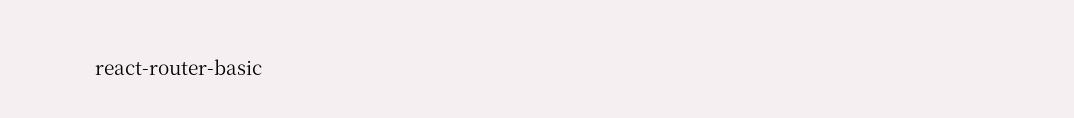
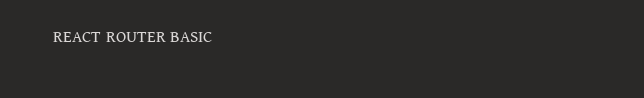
- react-router-basic
+ REACT ROUTER BASIC

